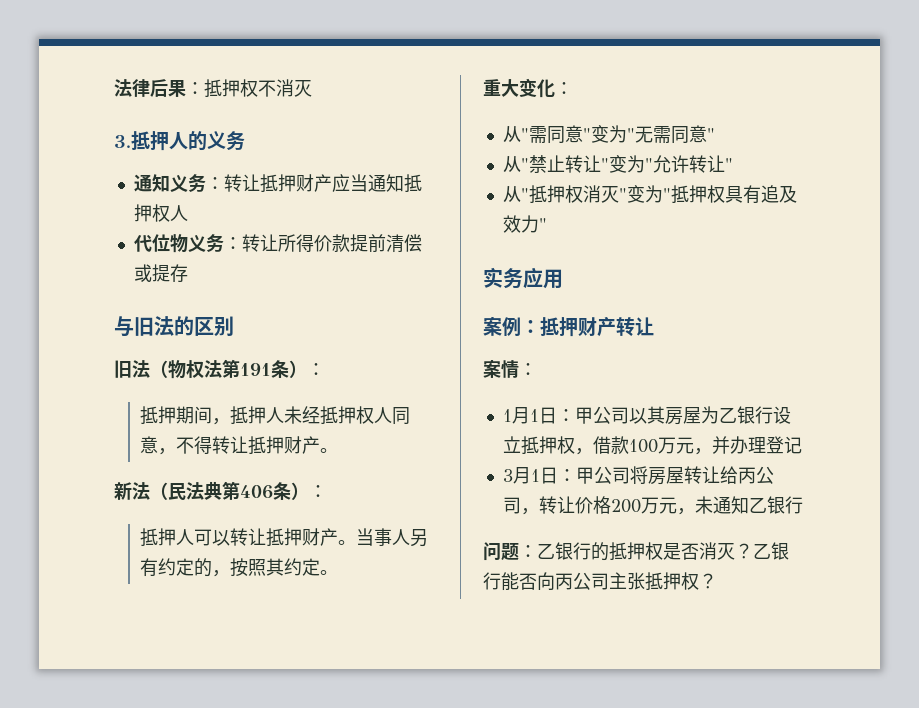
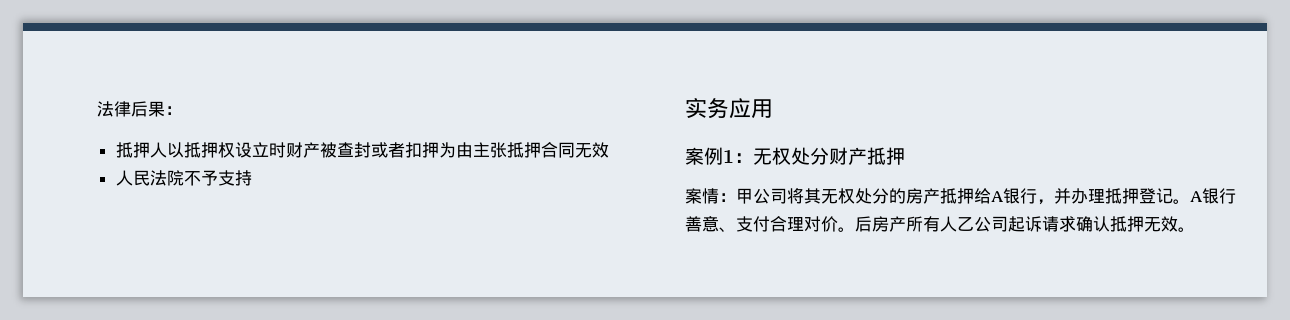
- 法律后果：抵押权不消灭
- 3.抵押人的义务
- 通知义务：转让抵押财产应当通知抵押权人
- 代位物义务：转让所得价款提前清偿或提存
- 与旧法的区别
- 旧法（物权法第191条）：
- 抵押期间，抵押人未经抵押权人同意，不得转让抵押财产。
- 新法（民法典第406条）：
- 抵押人可以转让抵押财产。当事人另有约定的，按照其约定。
- 重大变化：
- 从"需同意"变为"无需同意"
- 从"禁止转让"变为"允许转让"
- 从"抵押权消灭"变为"抵押权具有追及效力"
+ 法律后果：
+ 抵押人以抵押权设立时财产被查封或者扣押为由主张抵押合同无效
+ 人民法院不予支持
- 案例：抵押财产转让
+ 案例1：无权处分财产抵押
- 案情：
- 1月1日：甲公司以其房屋为乙银行设立抵押权，借款100万元，并办理登记
- 3月1日：甲公司将房屋转让给丙公司，转让价格200万元，未通知乙银行
- 问题：乙银行的抵押权是否消灭？乙银行能否向丙公司主张抵押权？
+ 案情：甲公司将其无权处分的房产抵押给A银行，并办理抵押登记。A银行善意、支付合理对价。后房产所有人乙公司起诉请求确认抵押无效。

